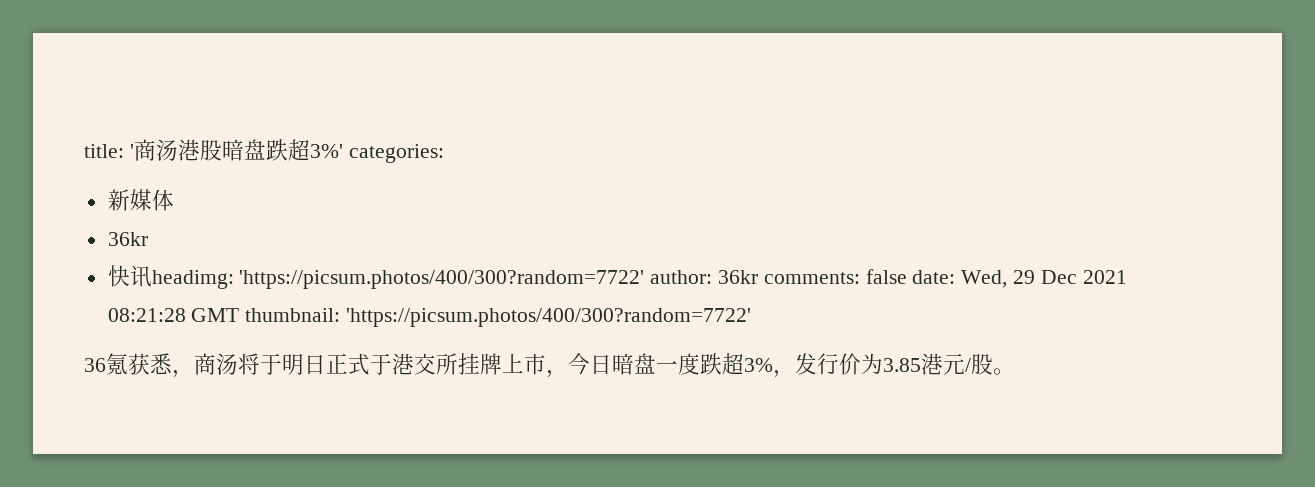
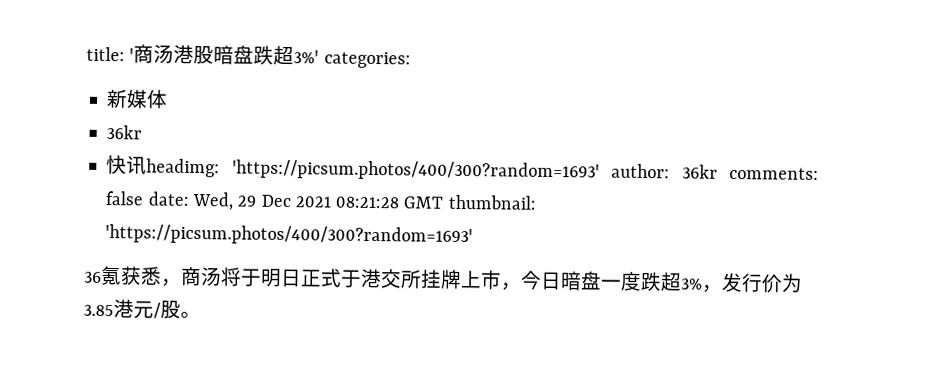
- 快讯headimg: 'https://picsum.photos/400/300?random=7722' author: 36kr comments: false date: Wed, 29 Dec 2021 08:21:28 GMT thumbnail: 'https://picsum.photos/400/300?random=7722'
+ 快讯headimg: 'https://picsum.photos/400/300?random=1693' author: 36kr comments: false date: Wed, 29 Dec 2021 08:21:28 GMT thumbnail: 'https://picsum.photos/400/300?random=1693'

